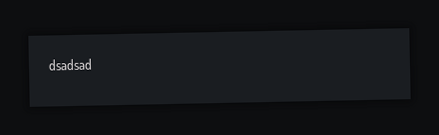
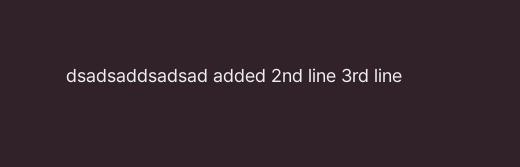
- dsadsad
+ dsadsaddsadsad added 2nd line 3rd line

